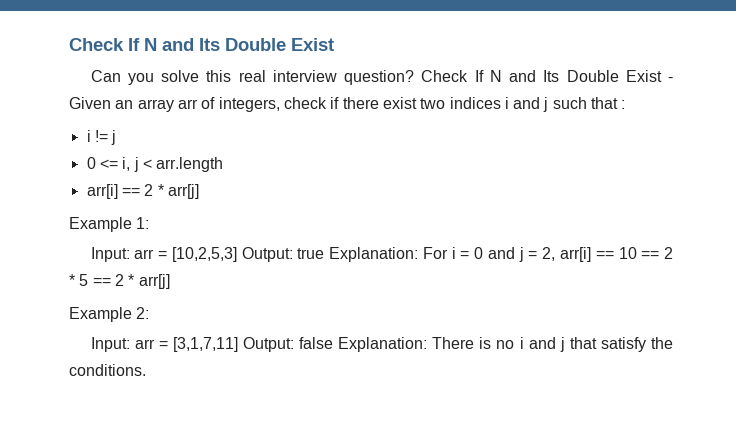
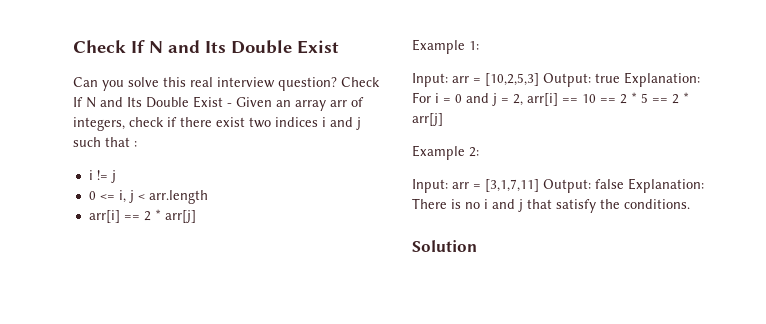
+ Solution

